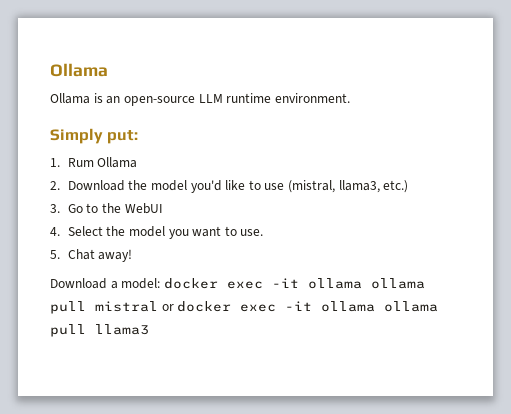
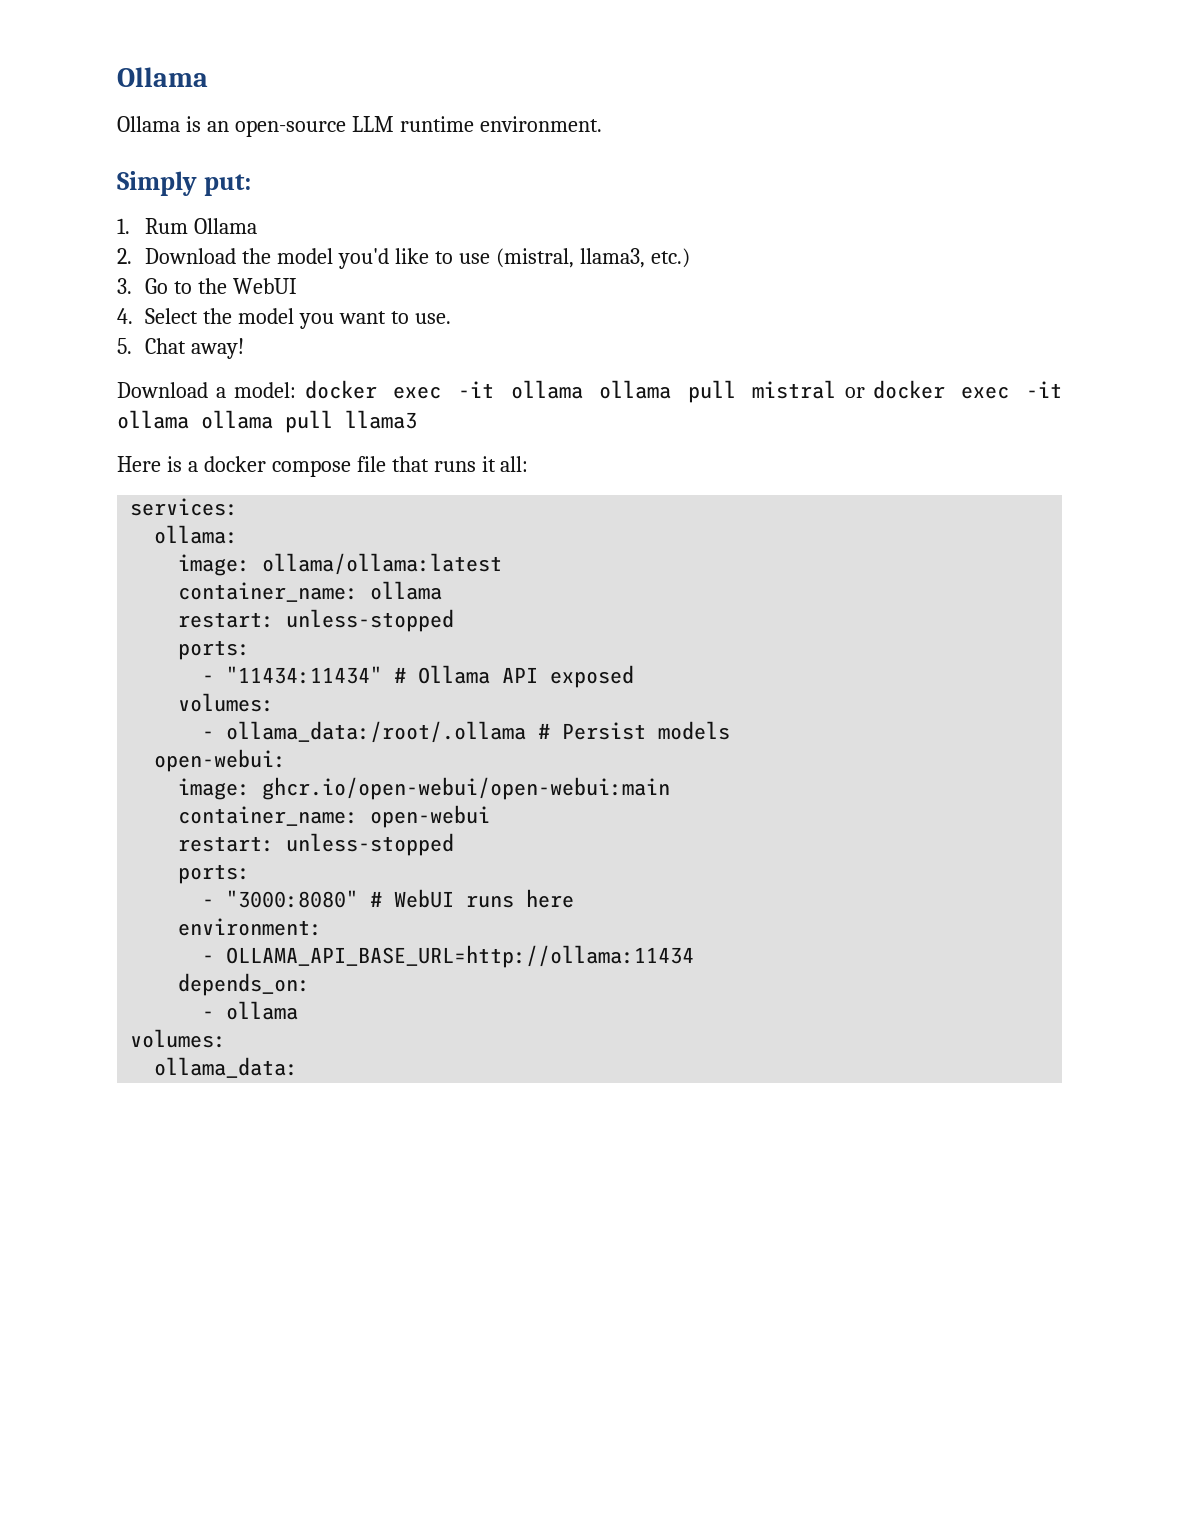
+ Here is a docker compose file that runs it all:
+ services:
+ ollama:
+ image: ollama/ollama:latest
+ container_name: ollama
+ restart: unless-stopped
+ ports:
+ - "11434:11434" # Ollama API exposed
+ volumes:
+ - ollama_data:/root/.ollama # Persist models
+ open-webui:
+ image: ghcr.io/open-webui/open-webui:main
+ container_name: open-webui
+ restart: unless-stopped
+ ports:
+ - "3000:8080" # WebUI runs here
+ environment:
+ - OLLAMA_API_BASE_URL=http://ollama:11434
+ depends_on:
+ - ollama
+ volumes:
+ ollama_data:

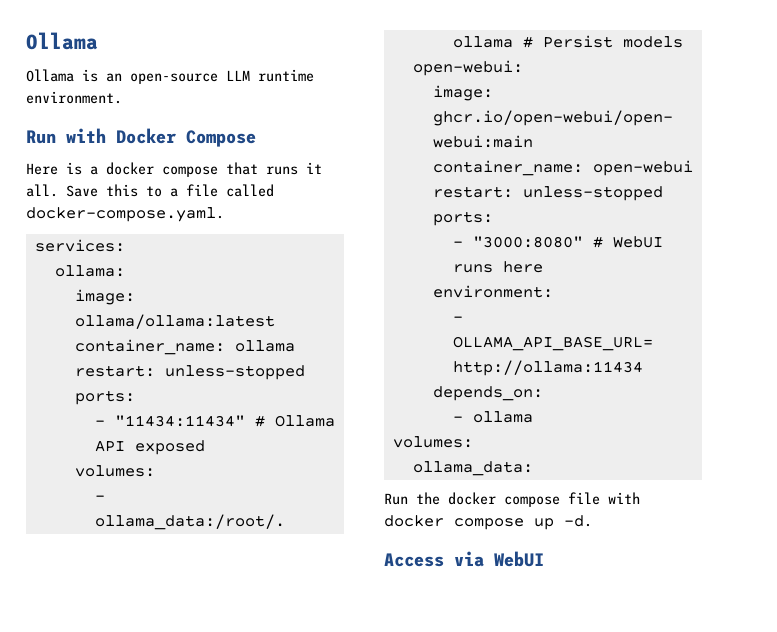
- Simply put:
- 1. Rum Ollama
- 2. Download the model you'd like to use (mistral, llama3, etc.)
- 3. Go to the WebUI
- 4. Select the model you want to use.
- 5. Chat away!
- Download a model: docker exec -it ollama ollama pull mistral or docker exec -it ollama ollama pull llama3
+ Run with Docker Compose
- Here is a docker compose file that runs it all:
+ Here is a docker compose that runs it all. Save this to a file called docker-compose.yaml.
+ Run the docker compose file with docker compose up -d.
+ Access via WebUI

